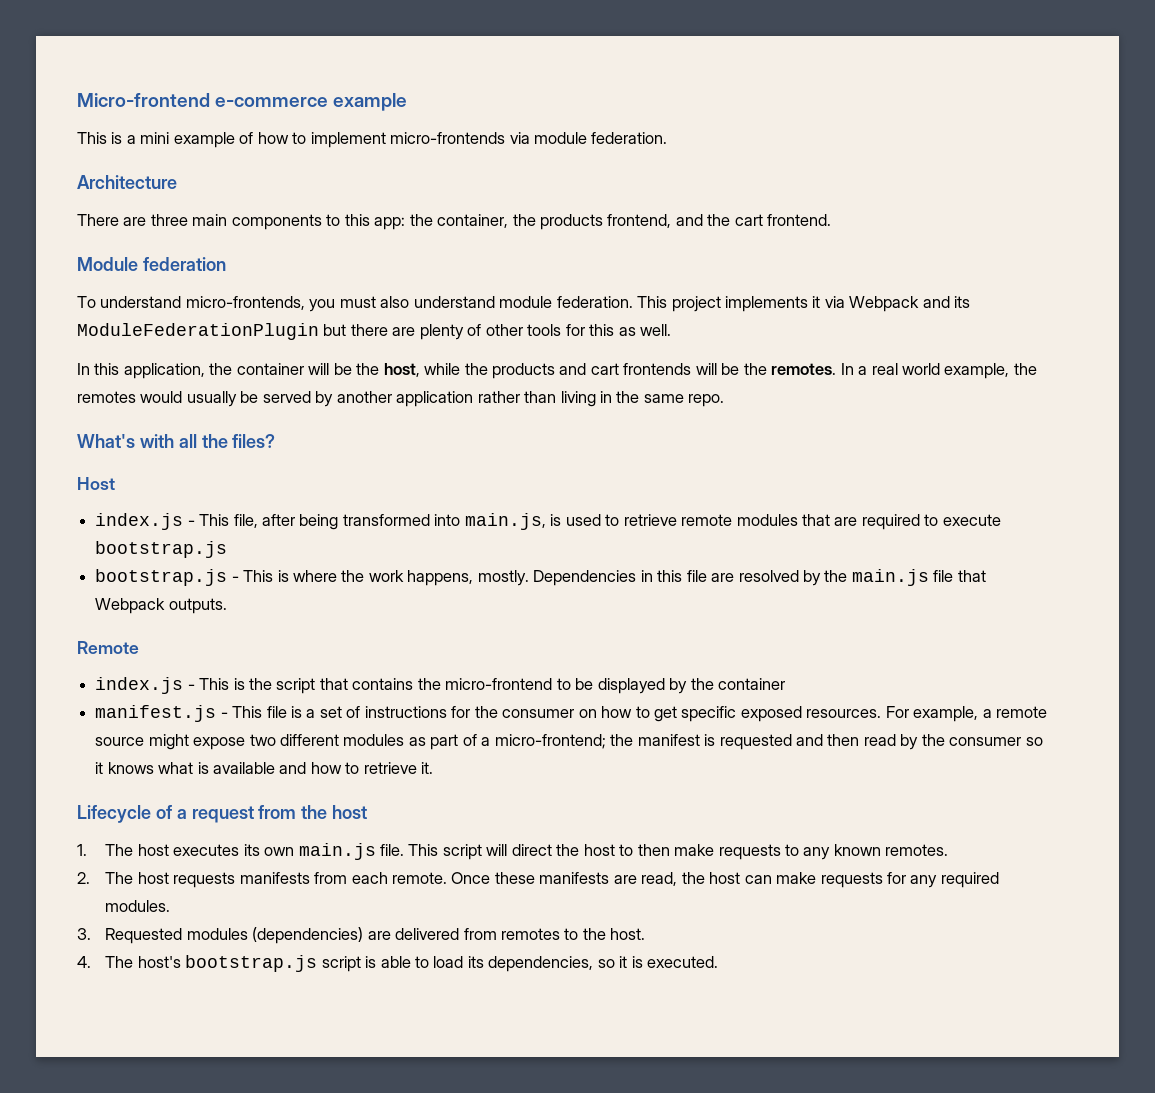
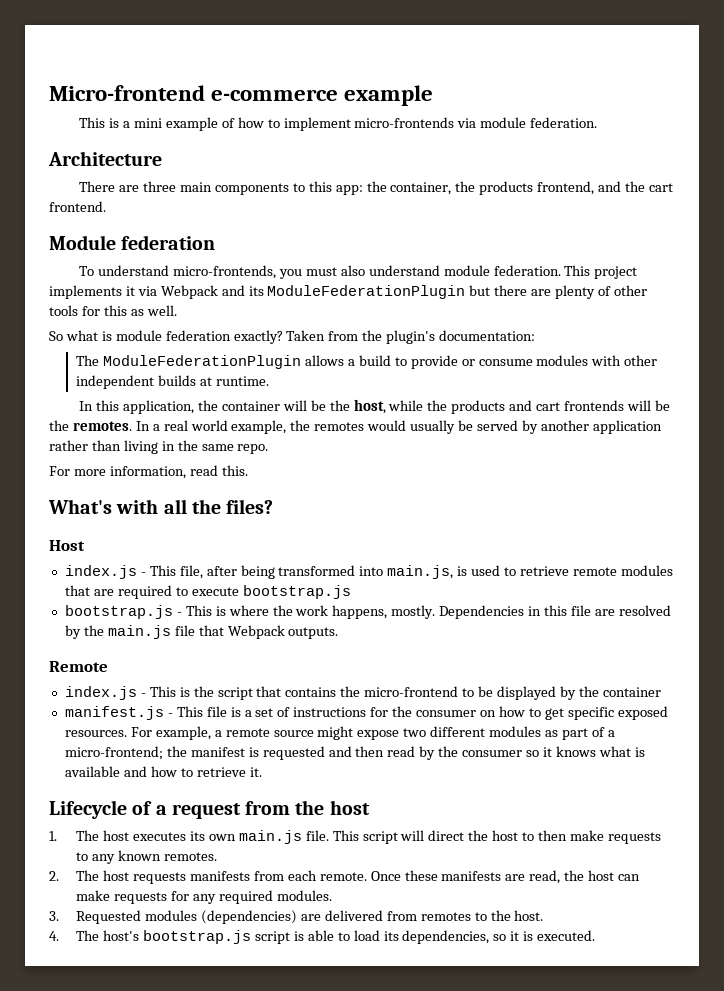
+ So what is module federation exactly? Taken from the plugin's documentation:
+ The ModuleFederationPlugin allows a build to provide or consume modules with other independent builds at runtime.
+ For more information, read this.

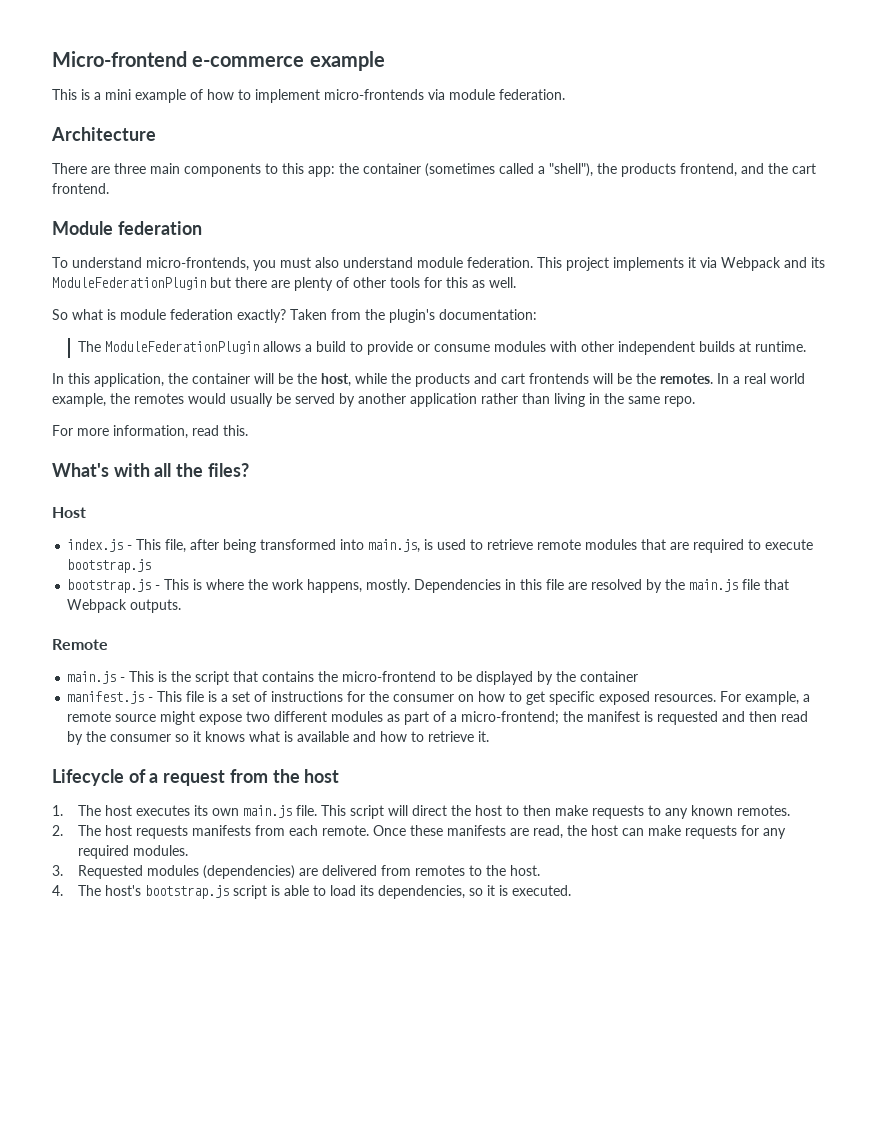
- There are three main components to this app: the container, the products frontend, and the cart frontend.
+ There are three main components to this app: the container (sometimes called a "shell"), the products frontend, and the cart frontend.
- index.js - This is the script that contains the micro-frontend to be displayed by the container
+ main.js - This is the script that contains the micro-frontend to be displayed by the container

